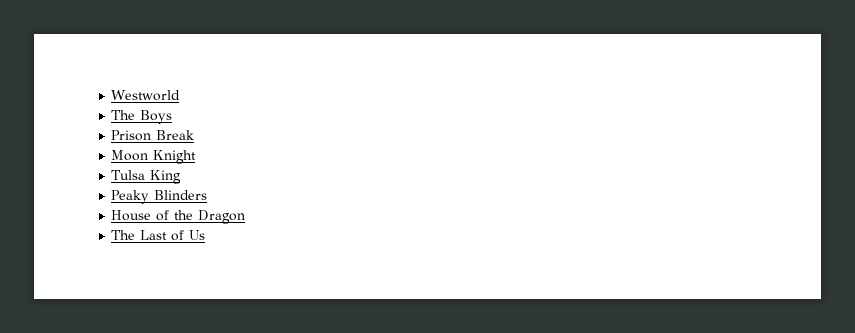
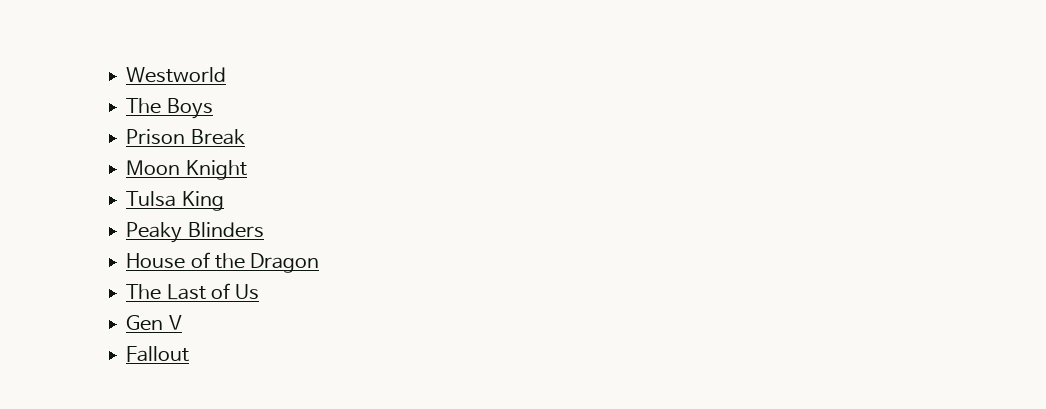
+ Gen V
+ Fallout

